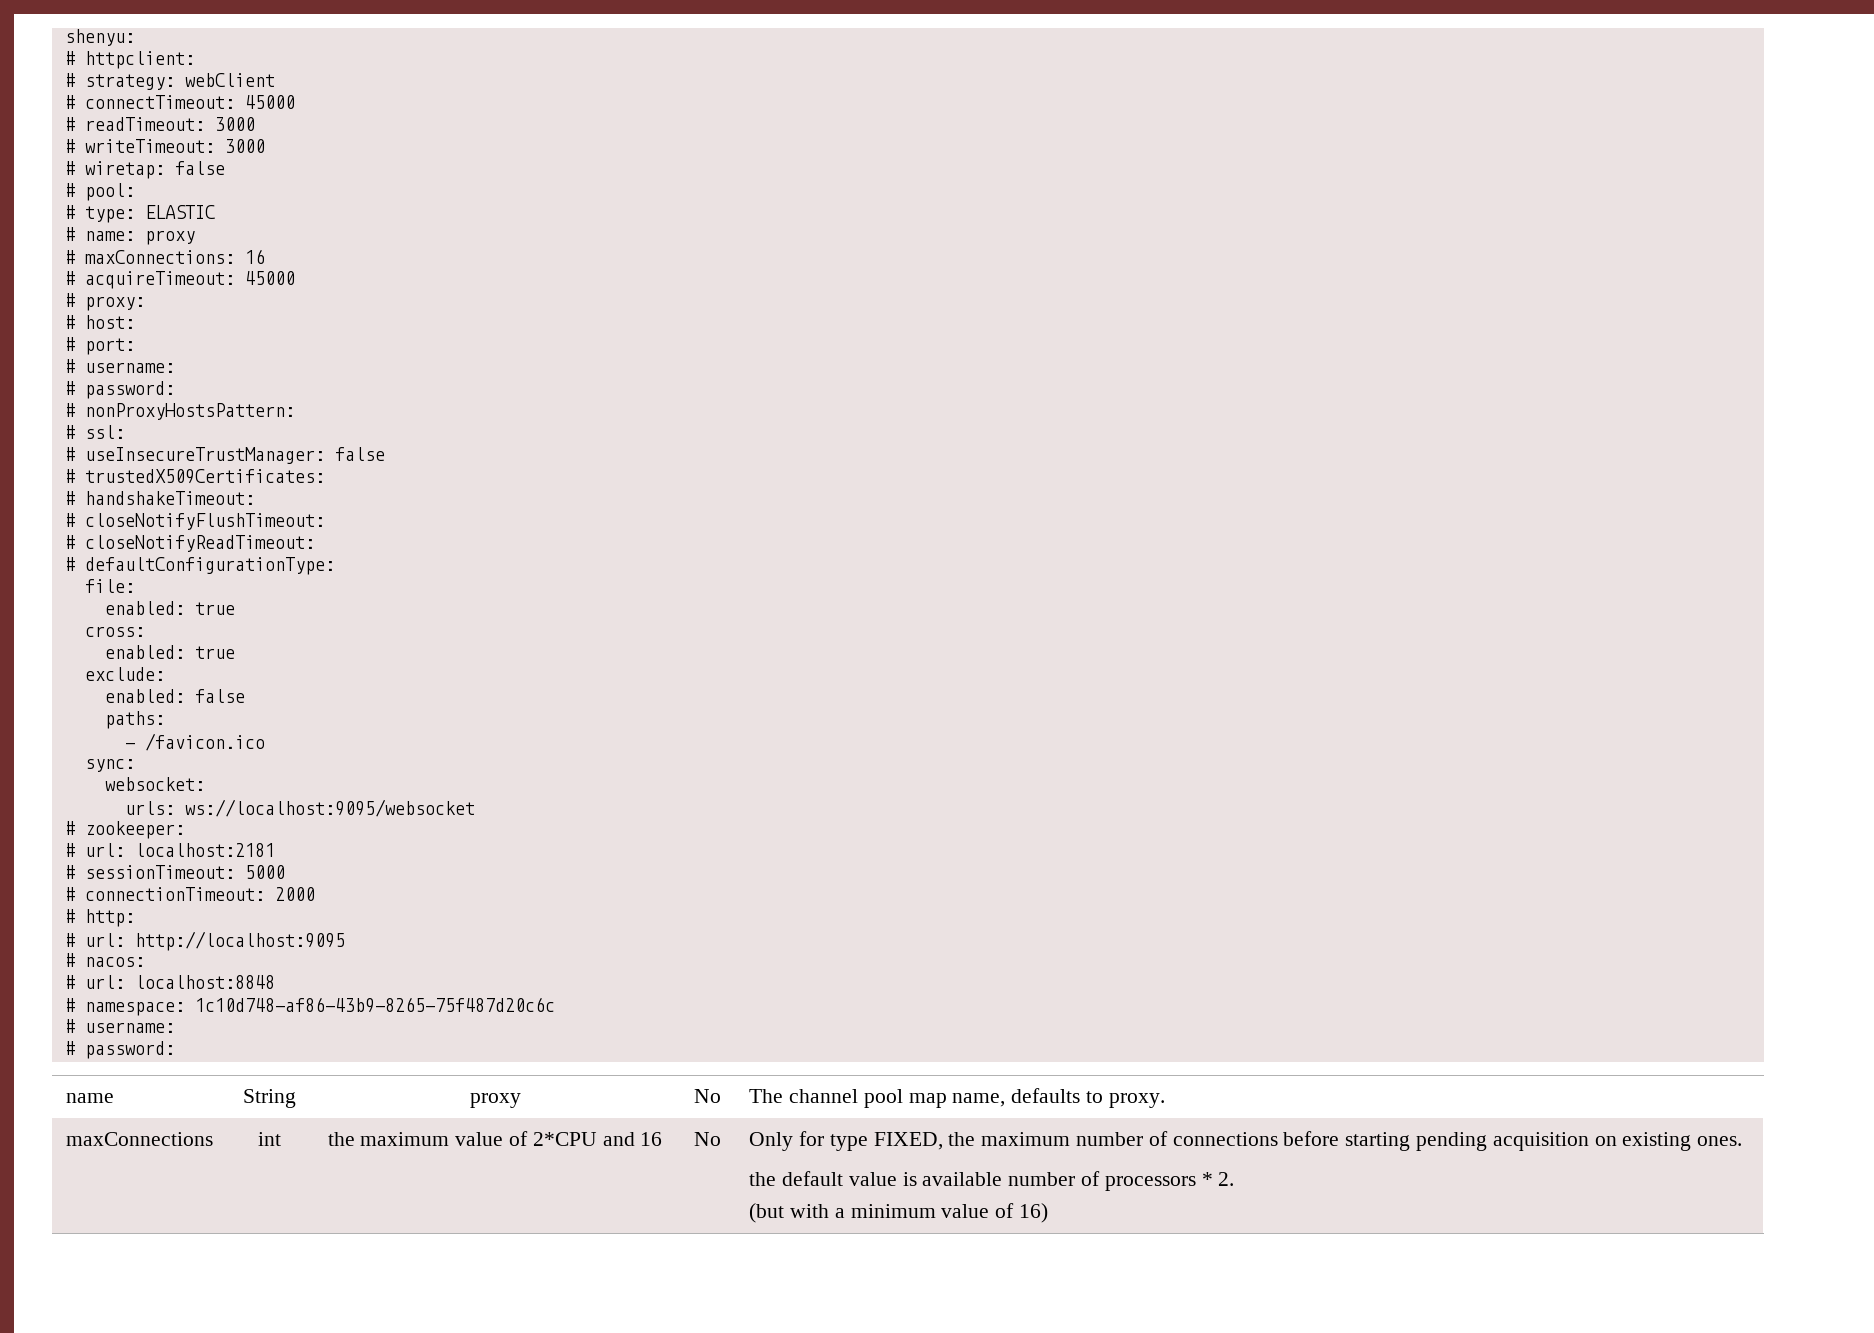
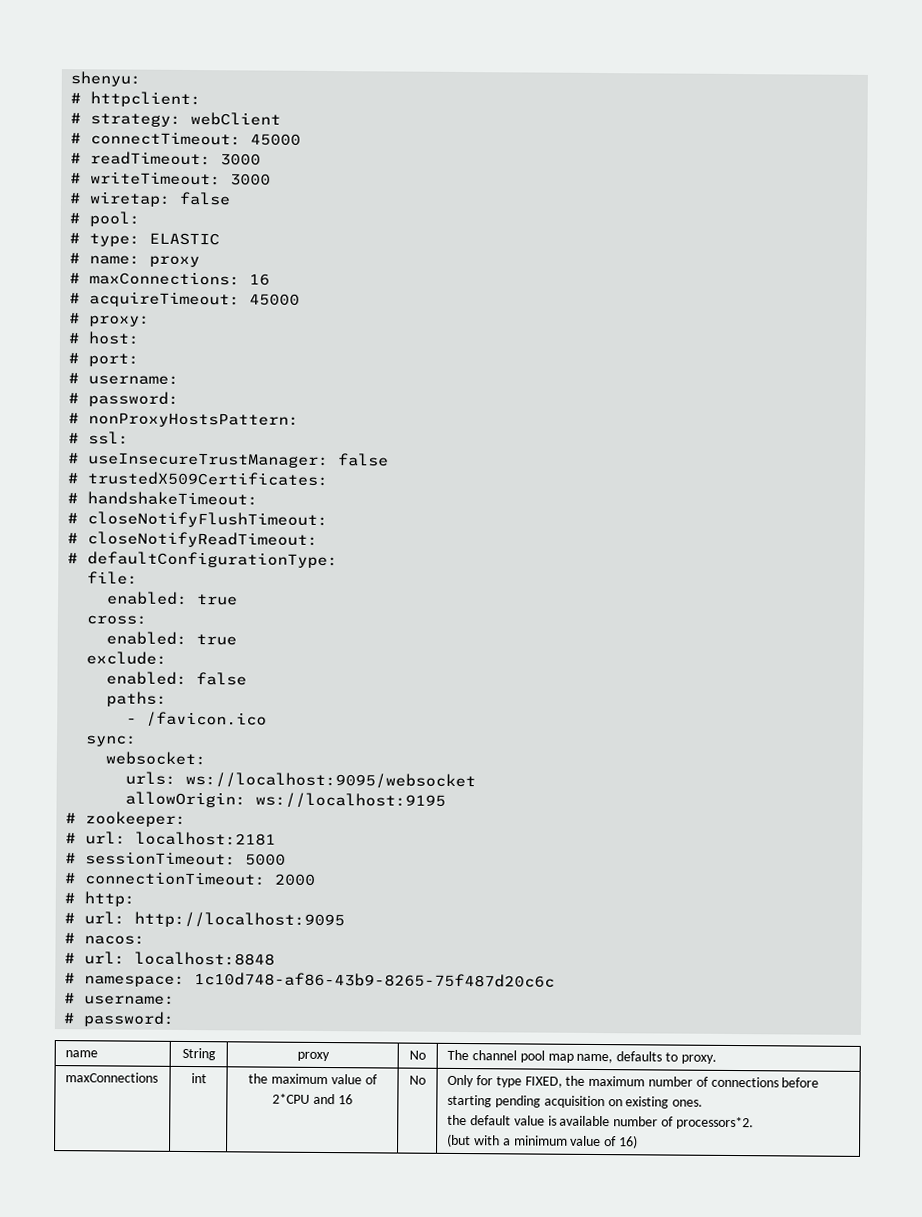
+ allowOrigin: ws://localhost:9195
- the default value is available number of processors * 2.
+ the default value is available number of processors*2.

